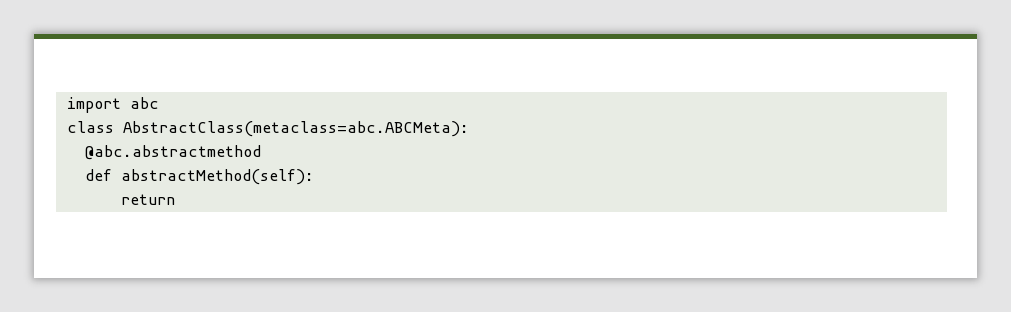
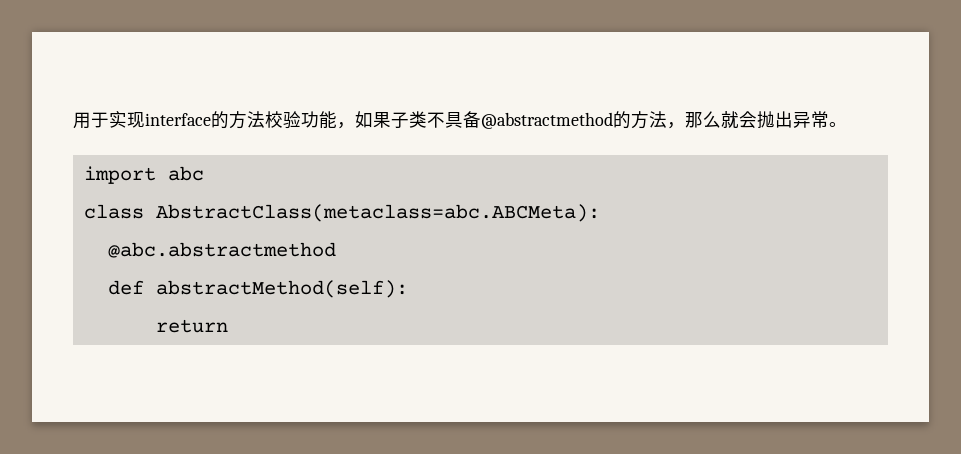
+ 用于实现interface的方法校验功能，如果子类不具备@abstractmethod的方法，那么就会抛出异常。

